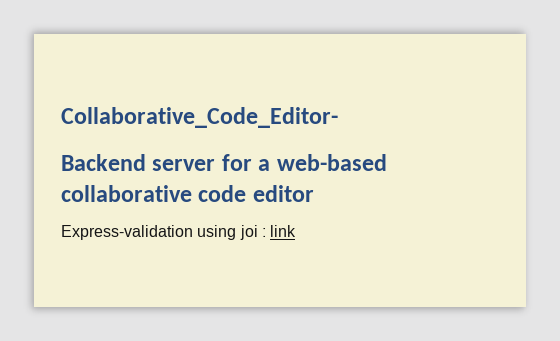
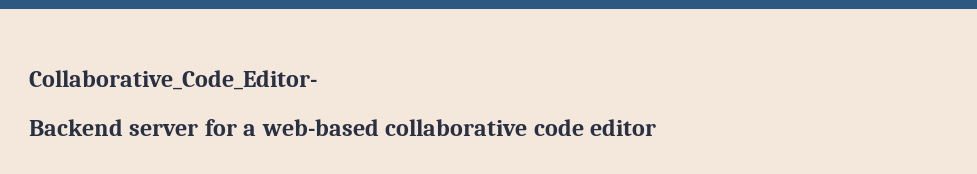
- Express-validation using joi : link

